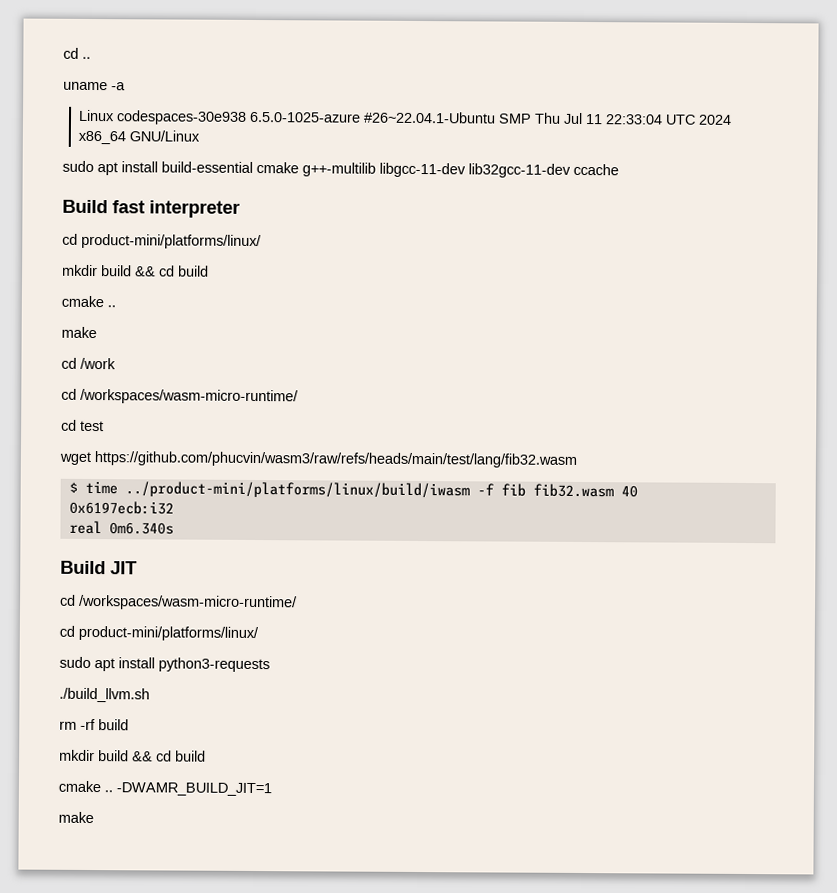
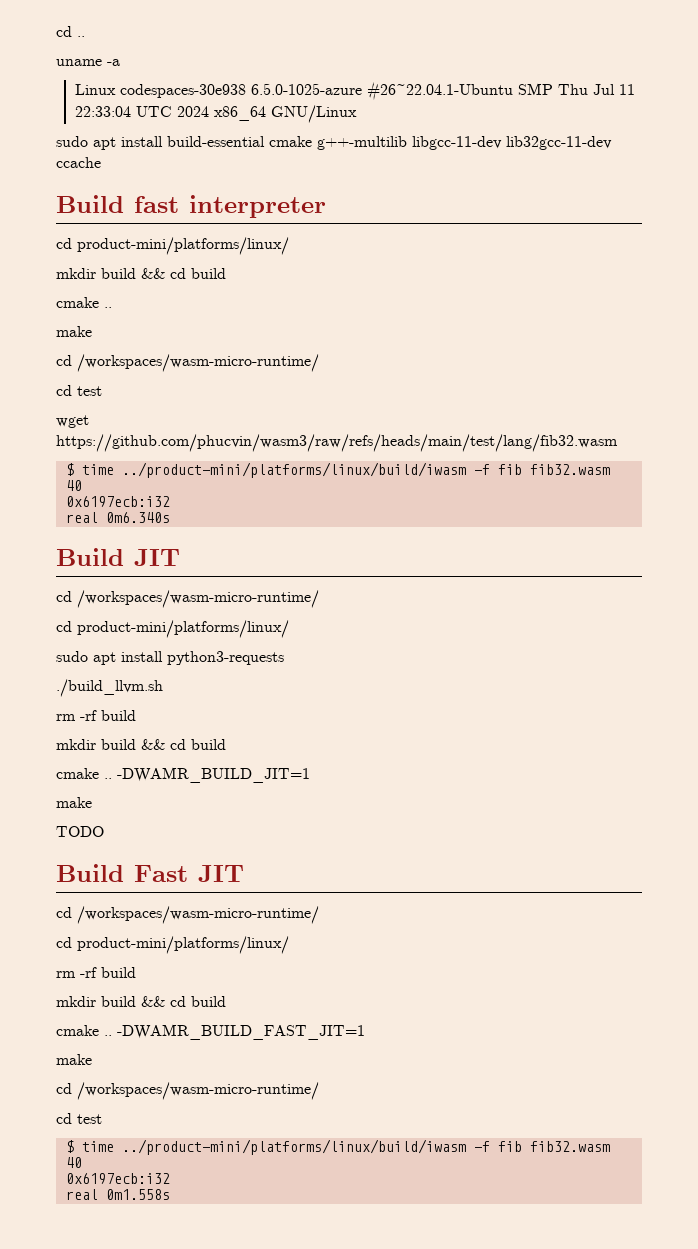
- cd /work
+ TODO
+ Build Fast JIT
+ cd /workspaces/wasm-micro-runtime/
+ cd product-mini/platforms/linux/
+ rm -rf build
+ mkdir build && cd build
+ cmake .. -DWAMR_BUILD_FAST_JIT=1
+ make
+ cd /workspaces/wasm-micro-runtime/
+ cd test
+ $ time ../product-mini/platforms/linux/build/iwasm -f fib fib32.wasm 40
+ 0x6197ecb:i32
+ real 0m1.558s

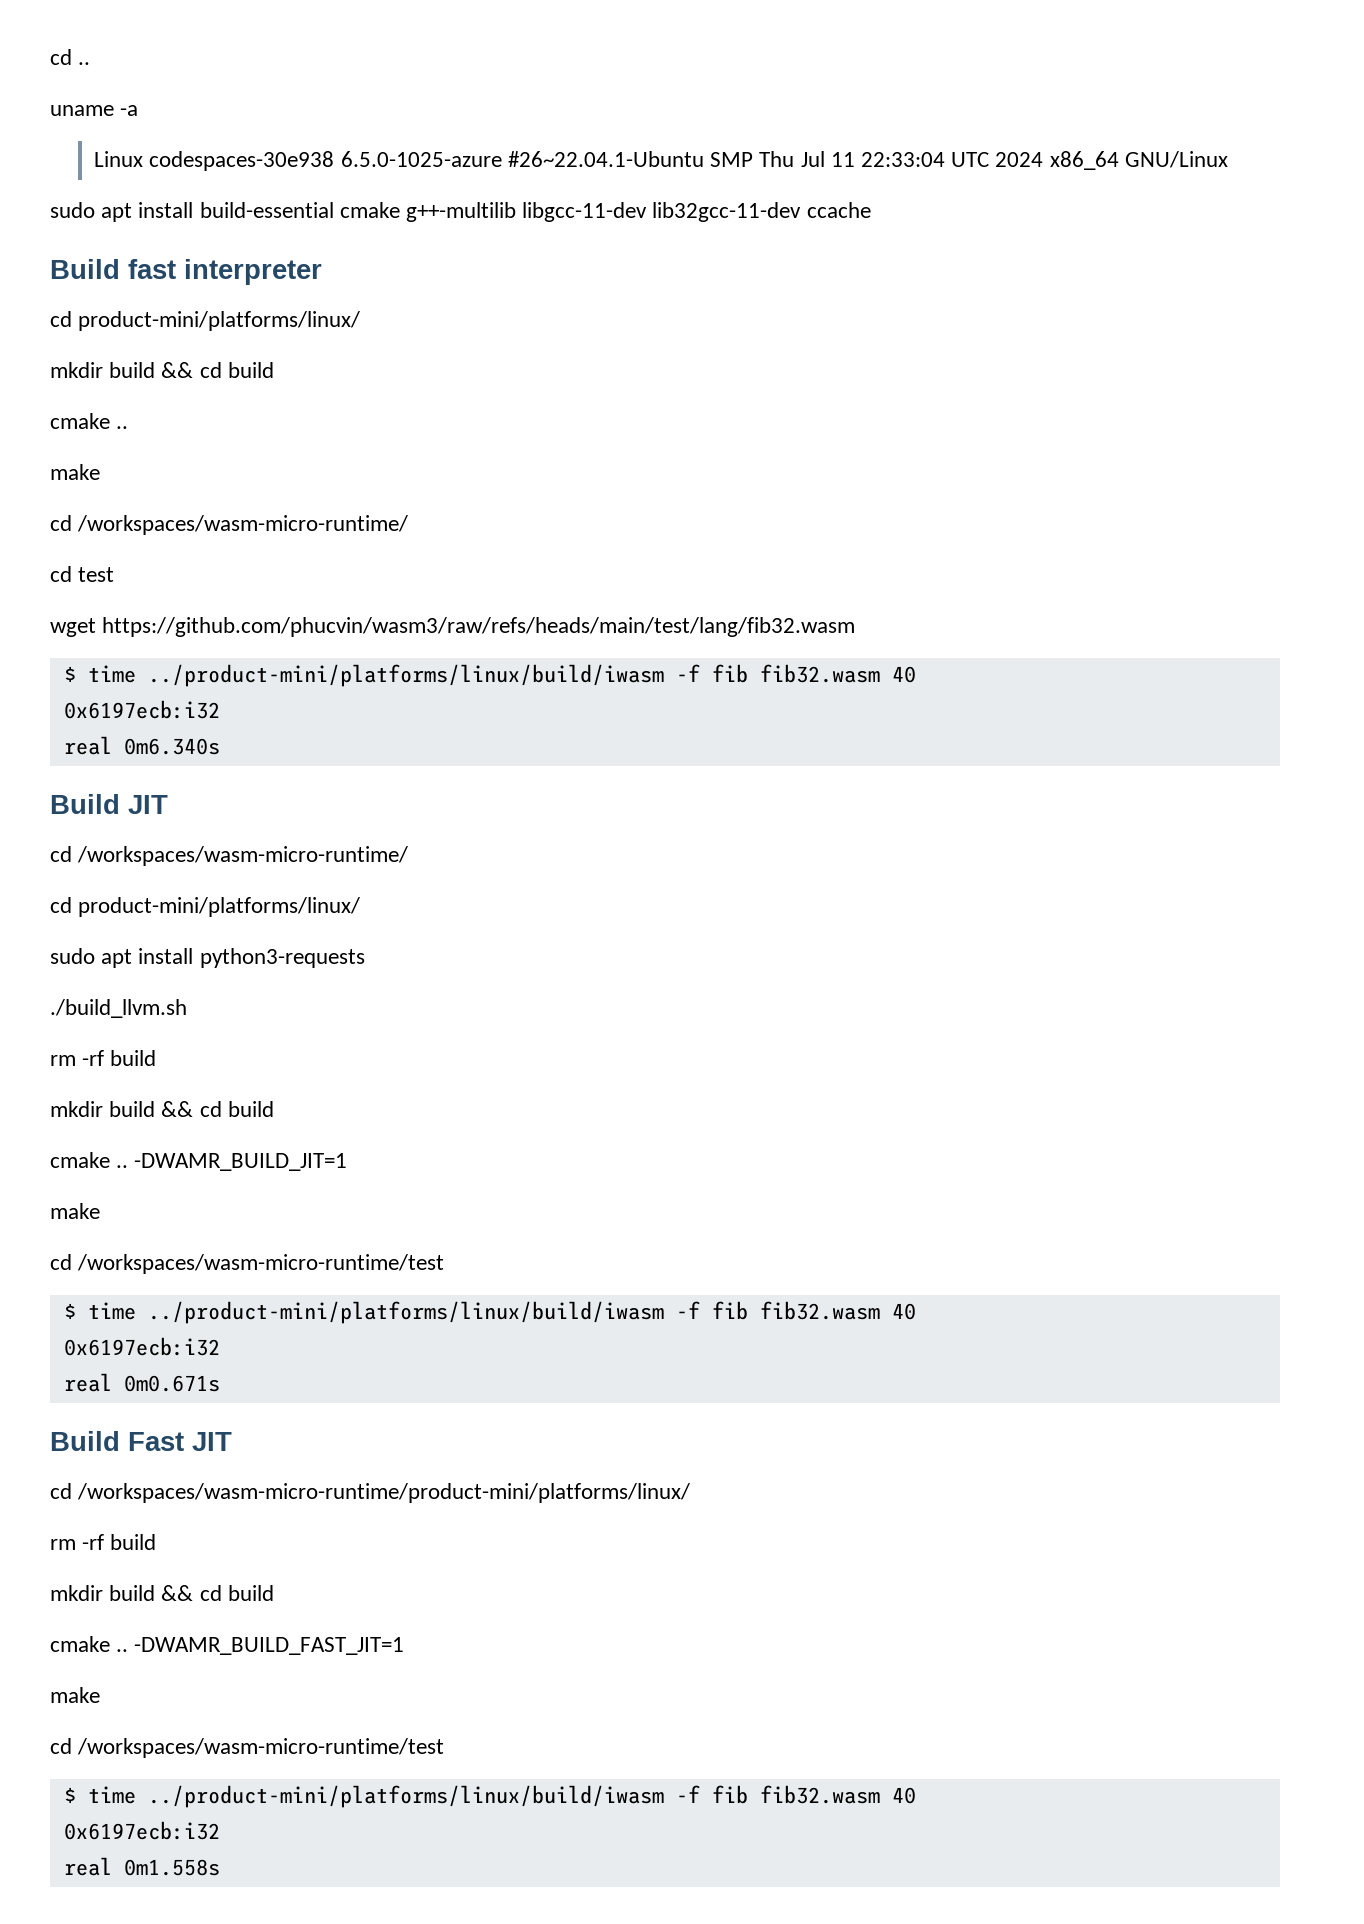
  -DWAMR_BUILD_JIT=1
  make
- TODO
+ cd /workspaces/wasm-micro-runtime/test
+ $ time ../product-mini/platforms/linux/build/iwasm -f fib fib32.wasm 40
+ 0x6197ecb:i32
+ real 0m0.671s
  Build Fast JIT
- cd /workspaces/wasm-micro-runtime/
- cd product-mini/platforms/linux/
+ cd /workspaces/wasm-micro-runtime/product-mini/platforms/linux/
  -DWAMR_BUILD_FAST_JIT=1
  make
- cd /workspaces/wasm-micro-runtime/
- cd test
+ cd /workspaces/wasm-micro-runtime/test

